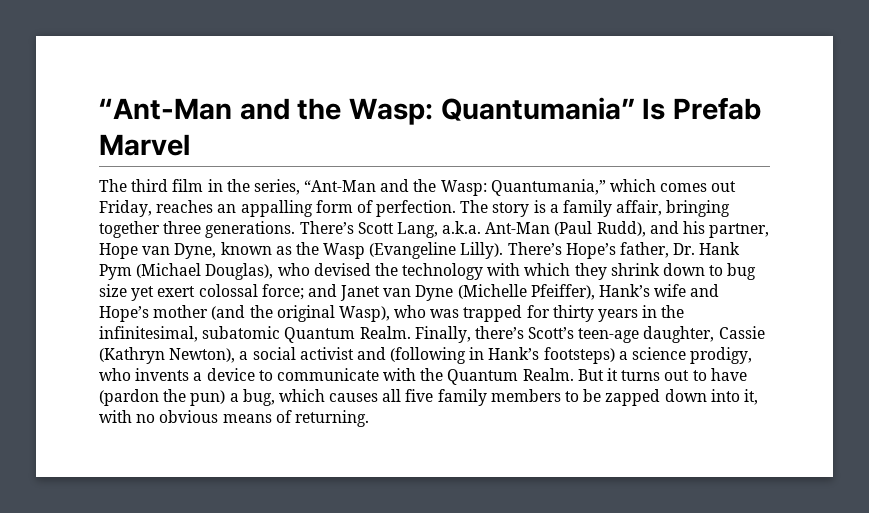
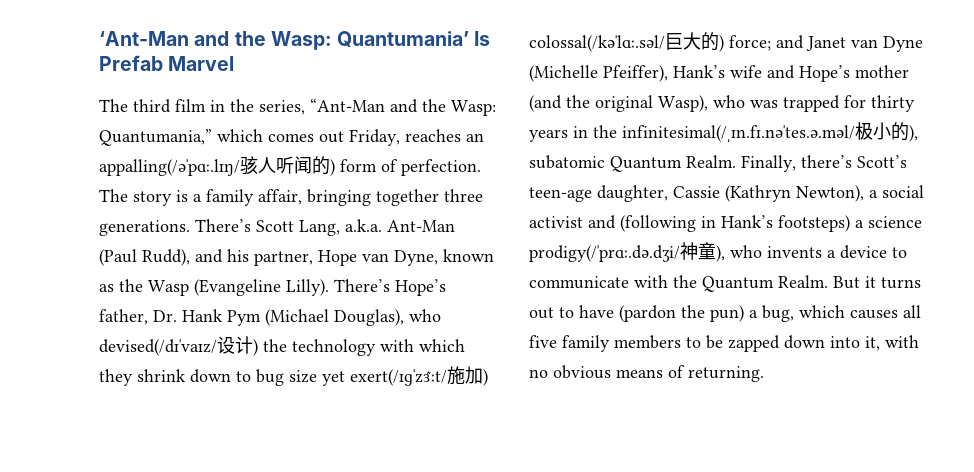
- “Ant-Man and the Wasp: Quantumania” Is Prefab Marvel
+ ‘Ant-Man and the Wasp: Quantumania’ Is Prefab Marvel
- The third film in the series, “Ant-Man and the Wasp: Quantumania,” which comes out Friday, reaches an appalling form of perfection.
+ The third film in the series, “Ant-Man and the Wasp: Quantumania,” which comes out Friday, reaches an appalling(/əˈpɑː.lɪŋ/骇人听闻的) form of perfection.
- There’s Hope’s father, Dr. Hank Pym (Michael Douglas), who devised the technology with which they shrink down to bug size yet exert colossal force; and Janet van Dyne (Michelle Pfeiffer), Hank’s wife and Hope’s mother (and the original Wasp), who was trapped for thirty years in the infinitesimal, subatomic Quantum Realm.
+ There’s Hope’s father, Dr. Hank Pym (Michael Douglas), who devised(/dɪˈvaɪz/设计) the technology with which they shrink down to bug size yet exert(/ɪɡˈzɝːt/施加) colossal(/kəˈlɑː.səl/巨大的) force; and Janet van Dyne (Michelle Pfeiffer), Hank’s wife and Hope’s mother (and the original Wasp), who was trapped for thirty years in the infinitesimal(/ˌɪn.fɪ.nəˈtes.ə.məl/极小的), subatomic Quantum Realm.
- Finally, there’s Scott’s teen-age daughter, Cassie (Kathryn Newton), a social activist and (following in Hank’s footsteps) a science prodigy, who invents a device to communicate with the Quantum Realm.
+ Finally, there’s Scott’s teen-age daughter, Cassie (Kathryn Newton), a social activist and (following in Hank’s footsteps) a science prodigy(/ˈprɑː.də.dʒi/神童), who invents a device to communicate with the Quantum Realm.

